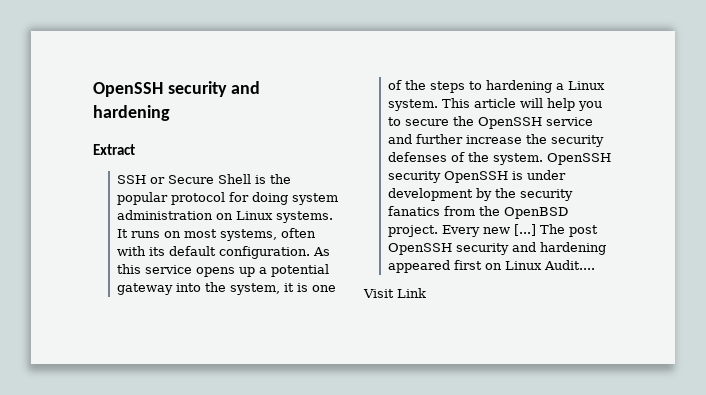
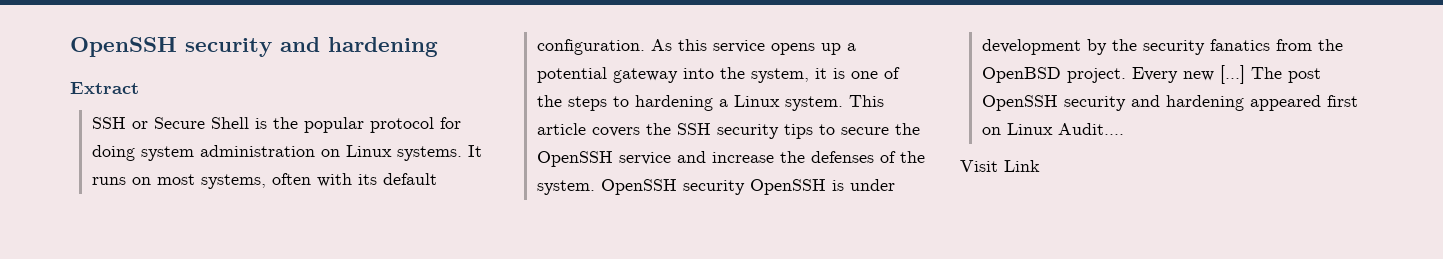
- This article will help you to secure the OpenSSH service and further increase the security defenses of the system.
+ This article covers the SSH security tips to secure the OpenSSH service and increase the defenses of the system.

